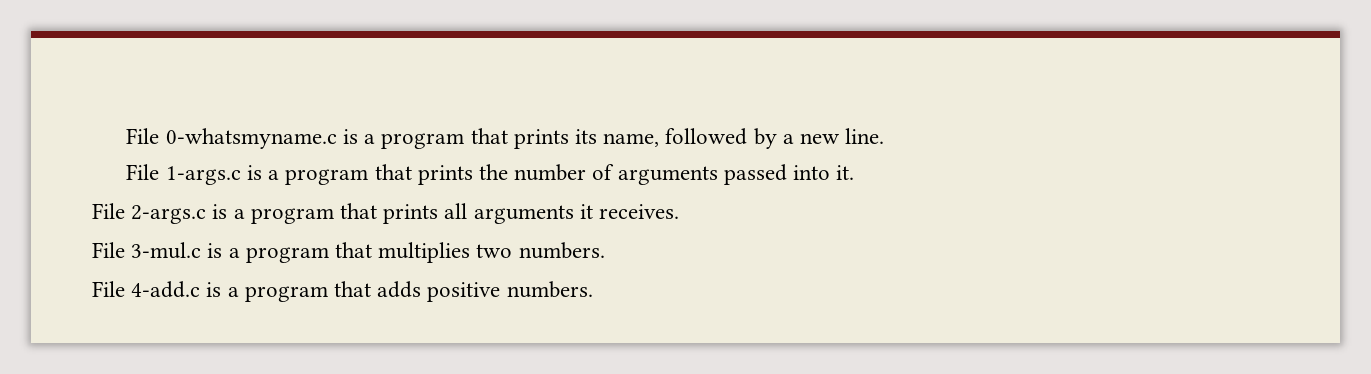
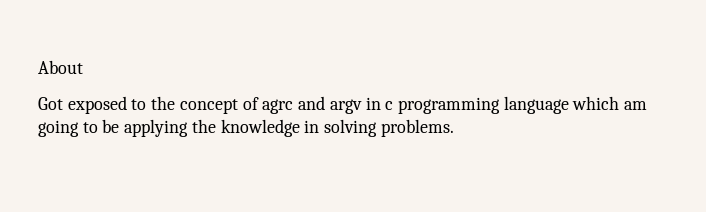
- File 0-whatsmyname.c is a program that prints its name, followed by a new line.
- File 1-args.c is a program that prints the number of arguments passed into it.
- File 2-args.c is a program that prints all arguments it receives.
- File 3-mul.c is a program that multiplies two numbers.
- File 4-add.c is a program that adds positive numbers.
+ About
+ Got exposed to the concept of agrc and argv in c programming language which am going to be applying the knowledge in solving problems.

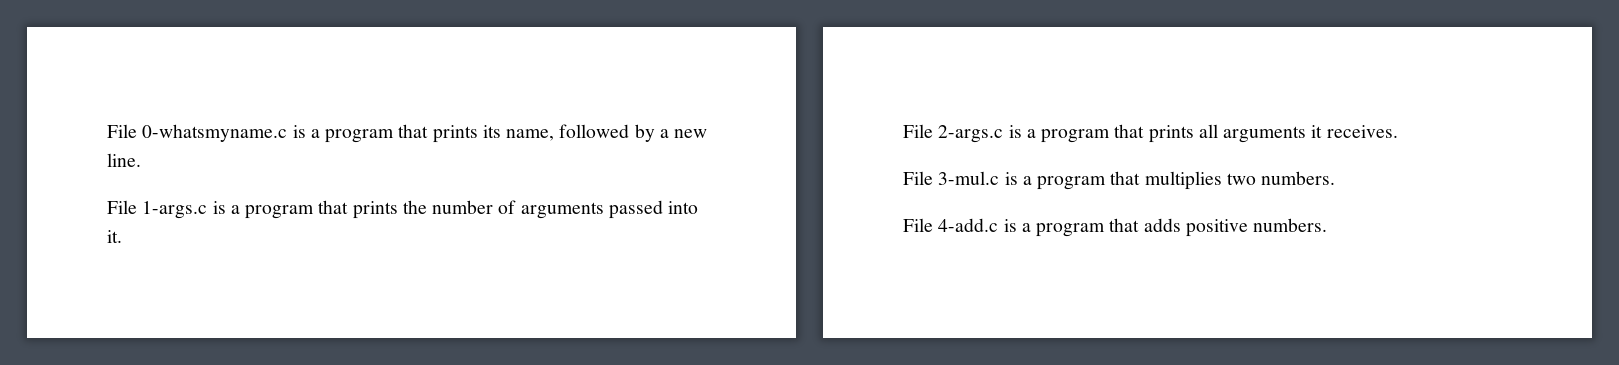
- About
- Got exposed to the concept of agrc and argv in c programming language which am going to be applying the knowledge in solving problems.
+ File 0-whatsmyname.c is a program that prints its name, followed by a new line.
+ File 1-args.c is a program that prints the number of arguments passed into it.
+ File 2-args.c is a program that prints all arguments it receives.
+ File 3-mul.c is a program that multiplies two numbers.
+ File 4-add.c is a program that adds positive numbers.

